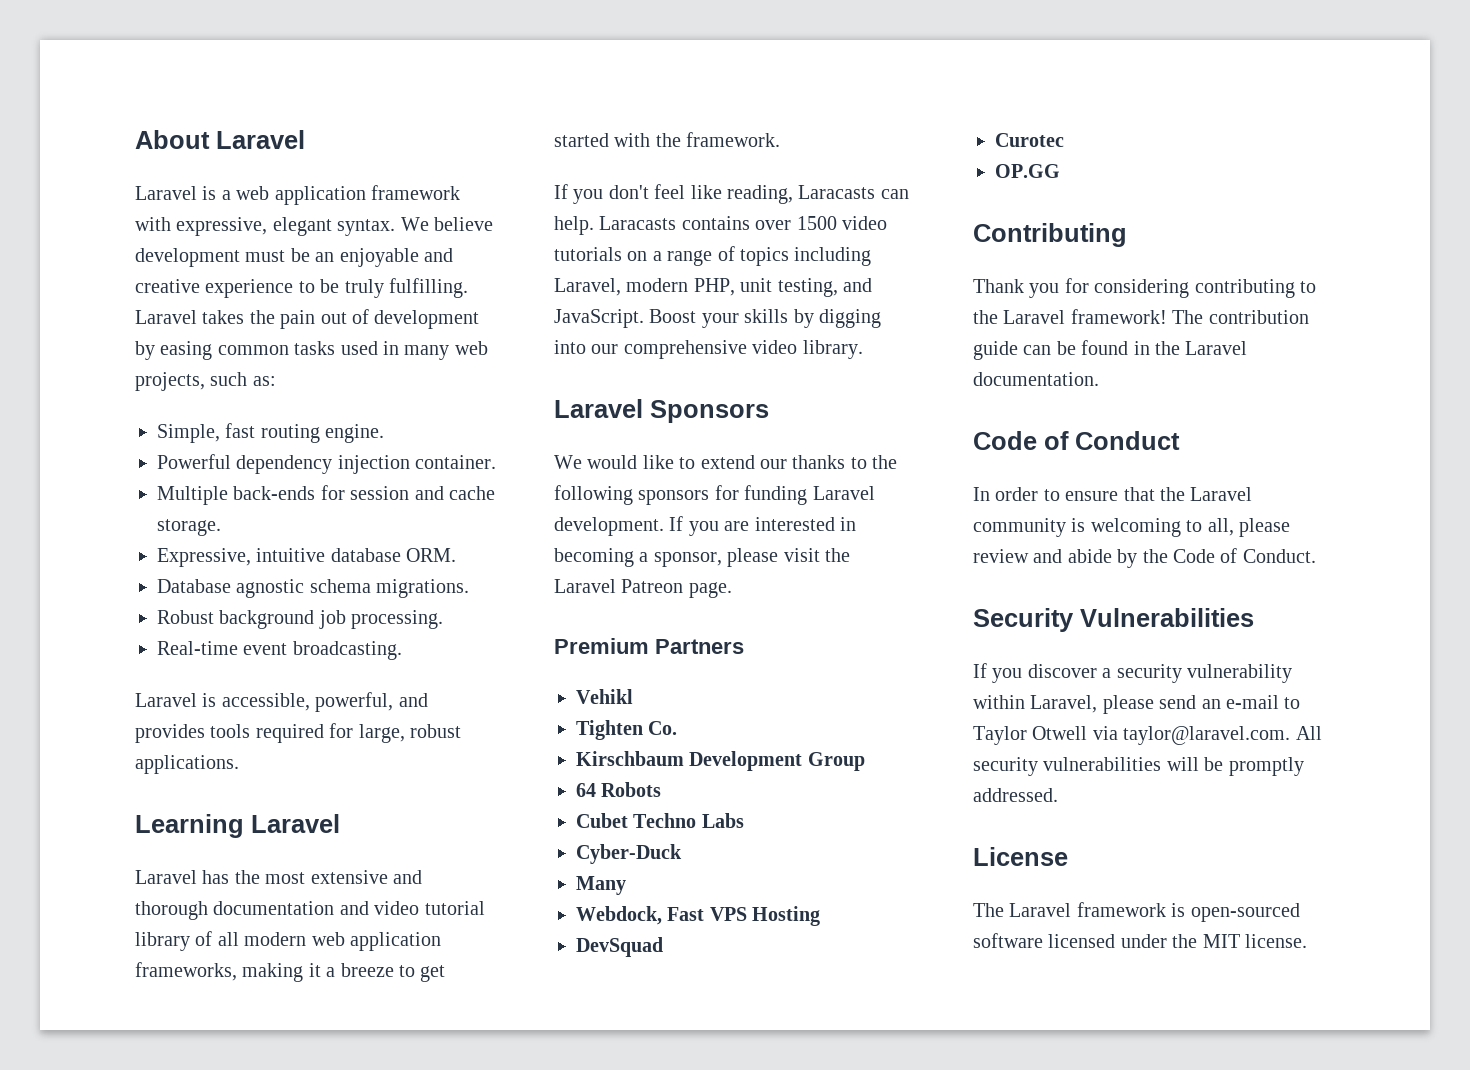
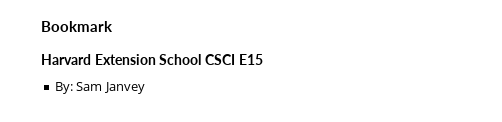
- About Laravel
- Laravel is a web application framework with expressive, elegant syntax. We believe development must be an enjoyable and creative experience to be truly fulfilling. Laravel takes the pain out of development by easing common tasks used in many web projects, such as:
- Simple, fast routing engine.
- Powerful dependency injection container.
- Multiple back-ends for session and cache storage.
- Expressive, intuitive database ORM.
- Database agnostic schema migrations.
- Robust background job processing.
- Real-time event broadcasting.
- Laravel is accessible, powerful, and provides tools required for large, robust applications.
- Learning Laravel
- Laravel has the most extensive and thorough documentation and video tutorial library of all modern web application frameworks, making it a breeze to get started with the framework.
- If you don't feel like reading, Laracasts can help. Laracasts contains over 1500 video tutorials on a range of topics including Laravel, modern PHP, unit testing, and JavaScript. Boost your skills by digging into our comprehensive video library.
- Laravel Sponsors
- We would like to extend our thanks to the following sponsors for funding Laravel development. If you are interested in becoming a sponsor, please visit the Laravel Patreon page.
- Premium Partners
- Vehikl
- Tighten Co.
- Kirschbaum Development Group
- 64 Robots
- Cubet Techno Labs
- Cyber-Duck
- Many
- Webdock, Fast VPS Hosting
- DevSquad
- Curotec
- OP.GG
- Contributing
- Thank you for considering contributing to the Laravel framework! The contribution guide can be found in the Laravel documentation.
- Code of Conduct
- In order to ensure that the Laravel community is welcoming to all, please review and abide by the Code of Conduct.
- Security Vulnerabilities
- If you discover a security vulnerability within Laravel, please send an e-mail to Taylor Otwell via taylor@laravel.com. All security vulnerabilities will be promptly addressed.
- License
- The Laravel framework is open-sourced software licensed under the MIT license.
+ Bookmark
+ Harvard Extension School CSCI E15
+ By: Sam Janvey

